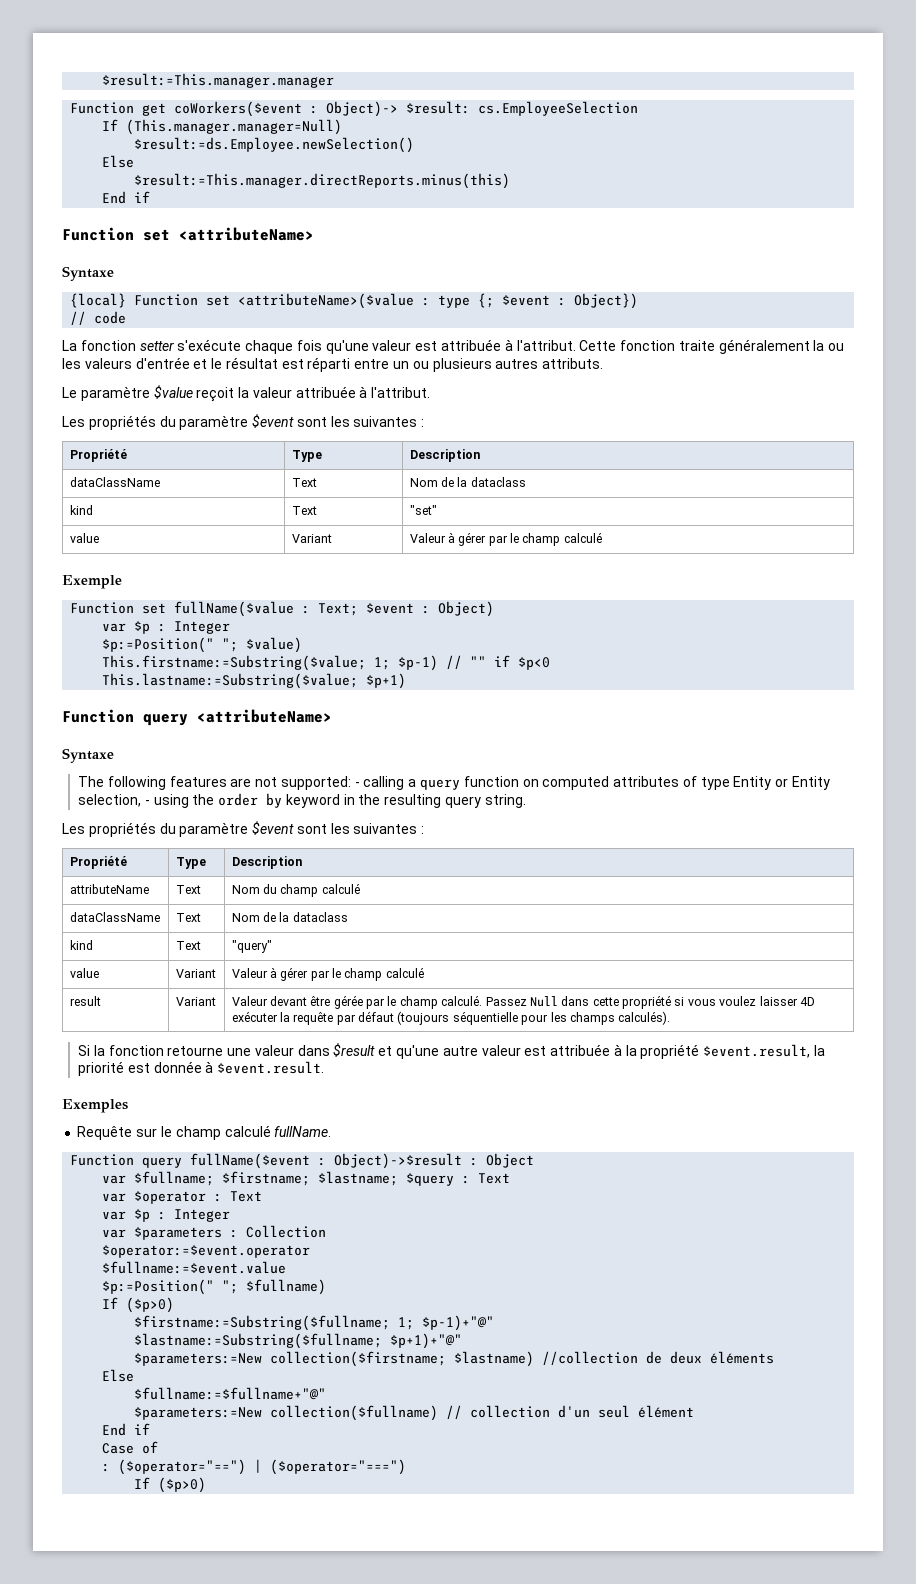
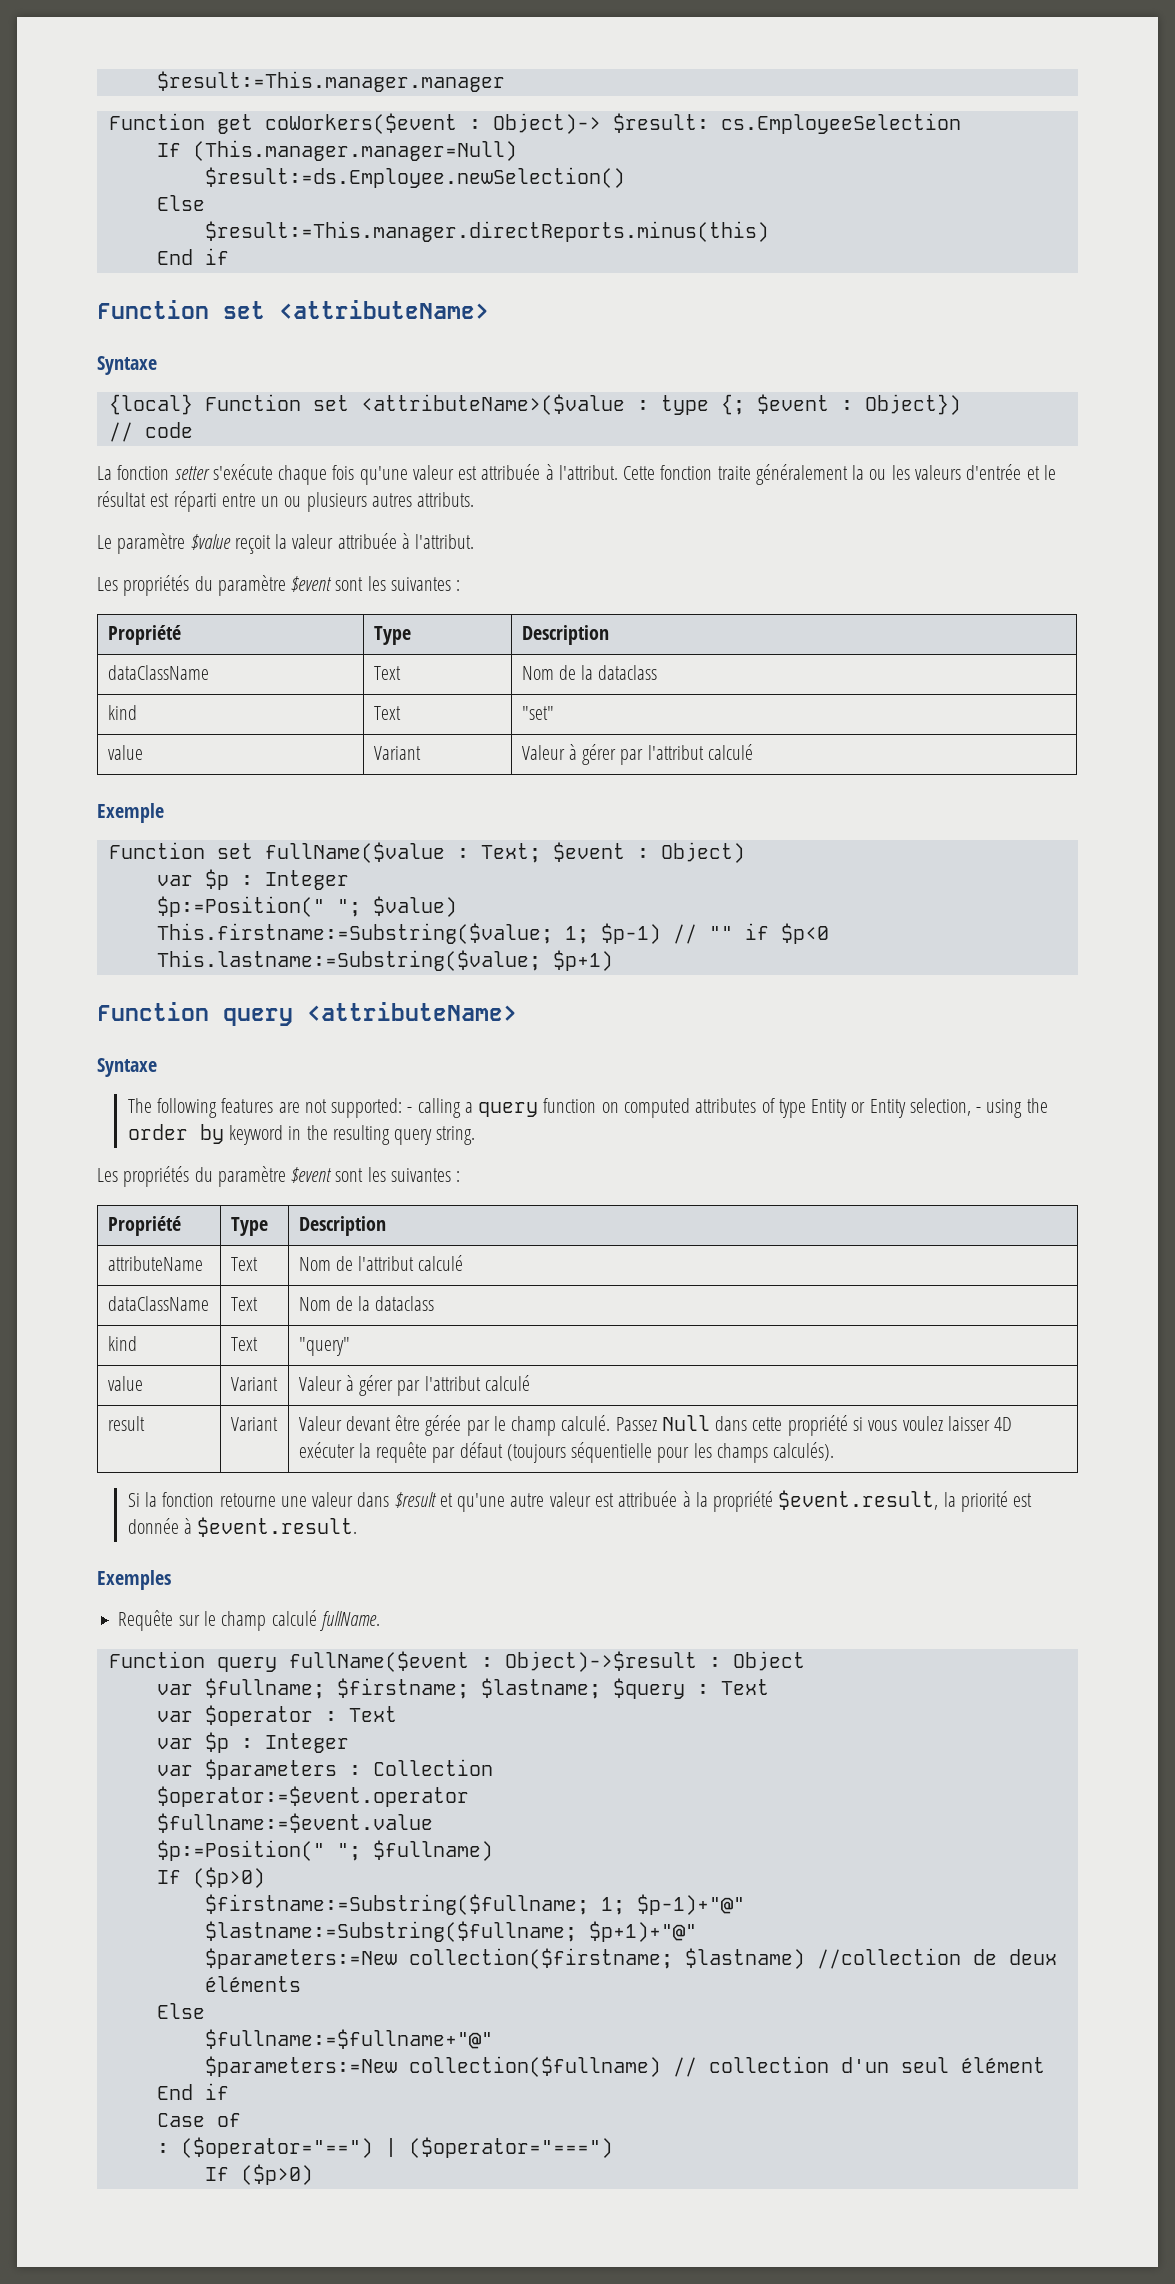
  kind | Text | "set"
- value | Variant | Valeur à gérer par le champ calculé
+ value | Variant | Valeur à gérer par l'attribut calculé
- attributeName | Text | Nom du champ calculé
+ attributeName | Text | Nom de l'attribut calculé
  kind | Text | "query"
- value | Variant | Valeur à gérer par le champ calculé
+ value | Variant | Valeur à gérer par l'attribut calculé

